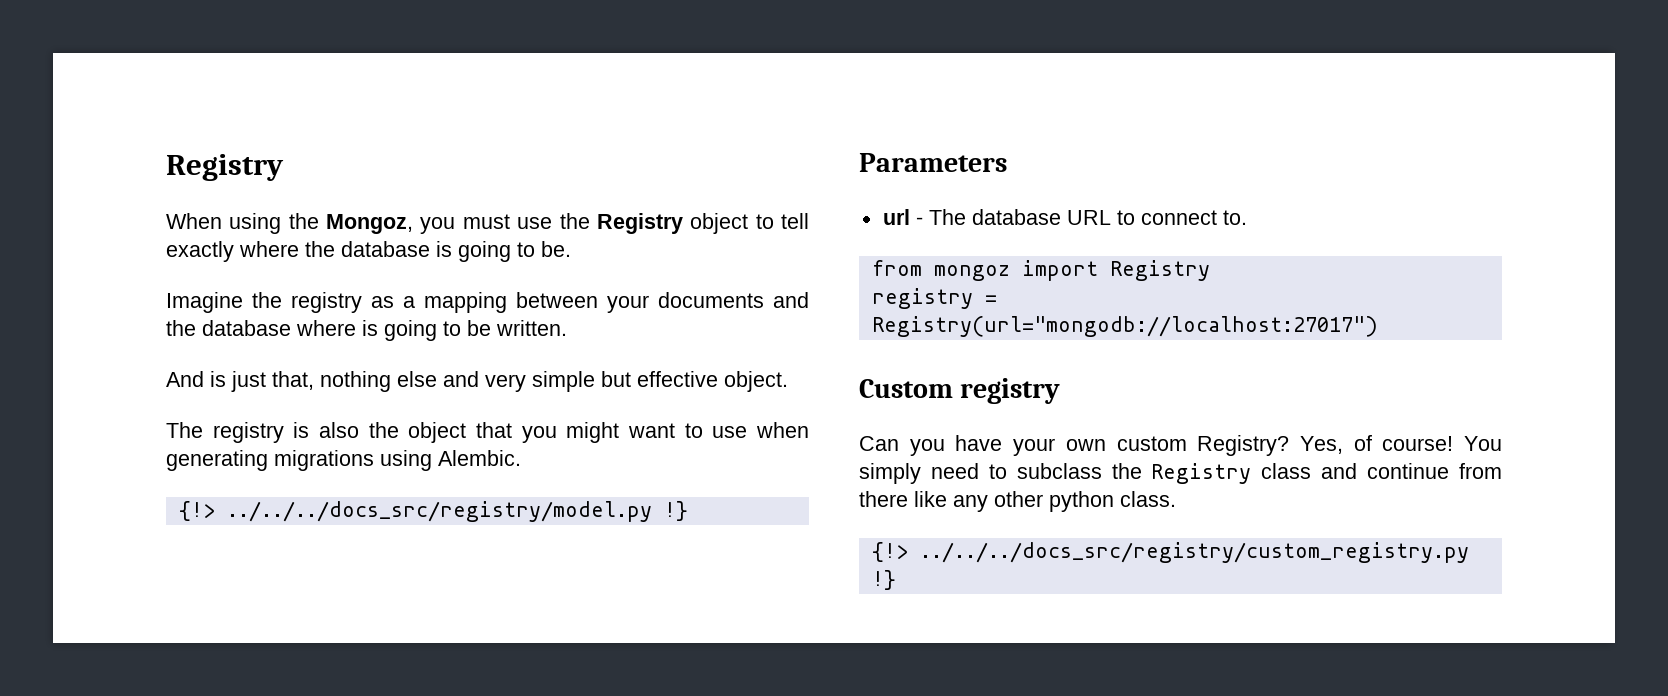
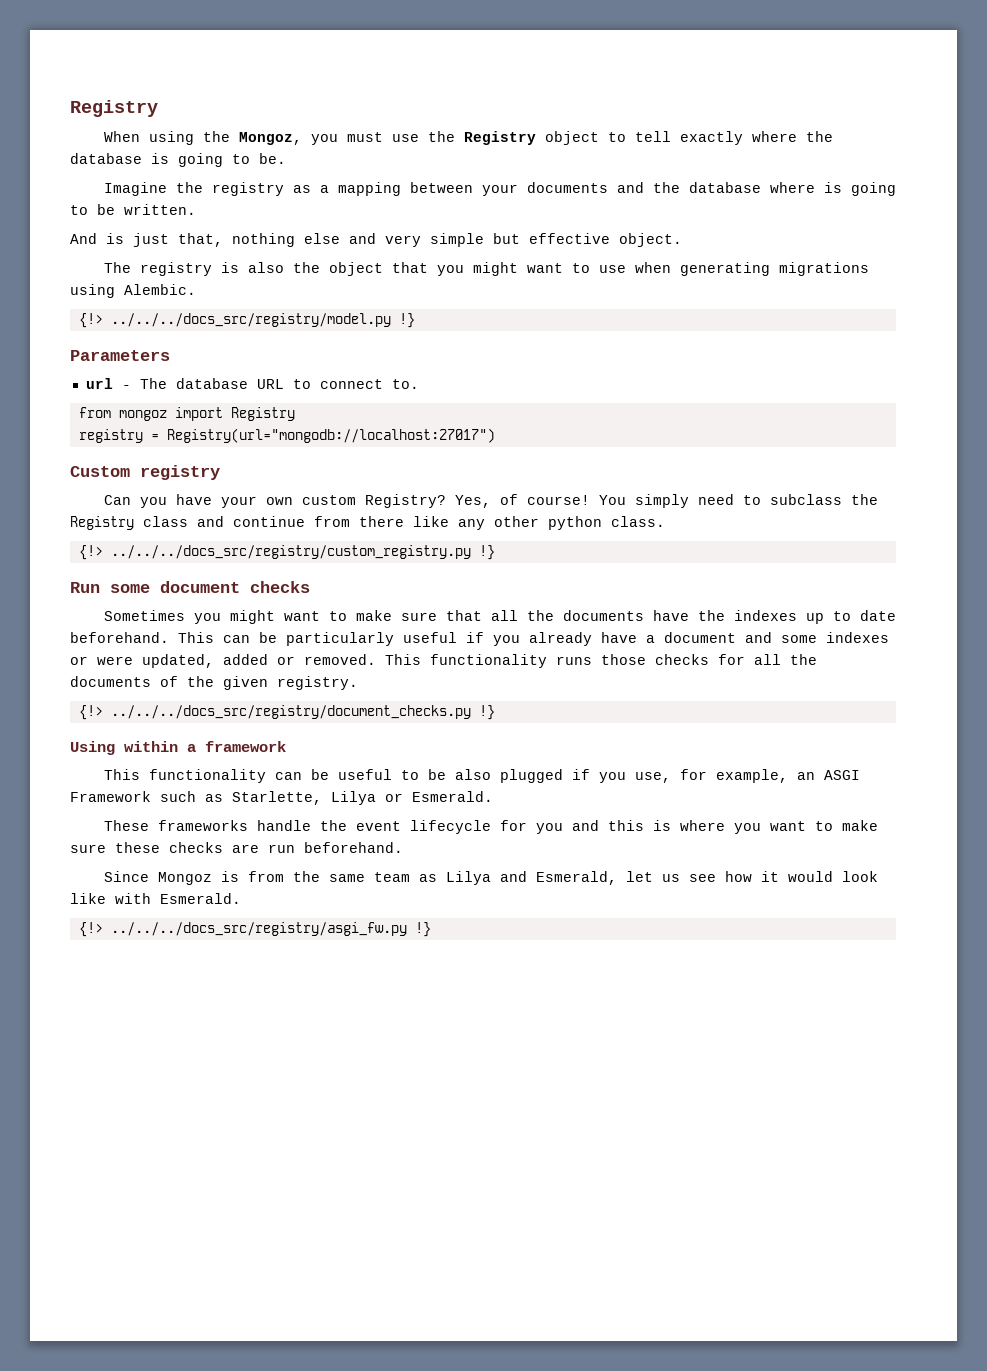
+ Run some document checks
+ Sometimes you might want to make sure that all the documents have the indexes up to date beforehand. This can be particularly useful if you already have a document and some indexes or were updated, added or removed. This functionality runs those checks for all the documents of the given registry.
+ {!> ../../../docs_src/registry/document_checks.py !}
+ Using within a framework
+ This functionality can be useful to be also plugged if you use, for example, an ASGI Framework such as Starlette, Lilya or Esmerald.
+ These frameworks handle the event lifecycle for you and this is where you want to make sure these checks are run beforehand.
+ Since Mongoz is from the same team as Lilya and Esmerald, let us see how it would look like with Esmerald.
+ {!> ../../../docs_src/registry/asgi_fw.py !}

